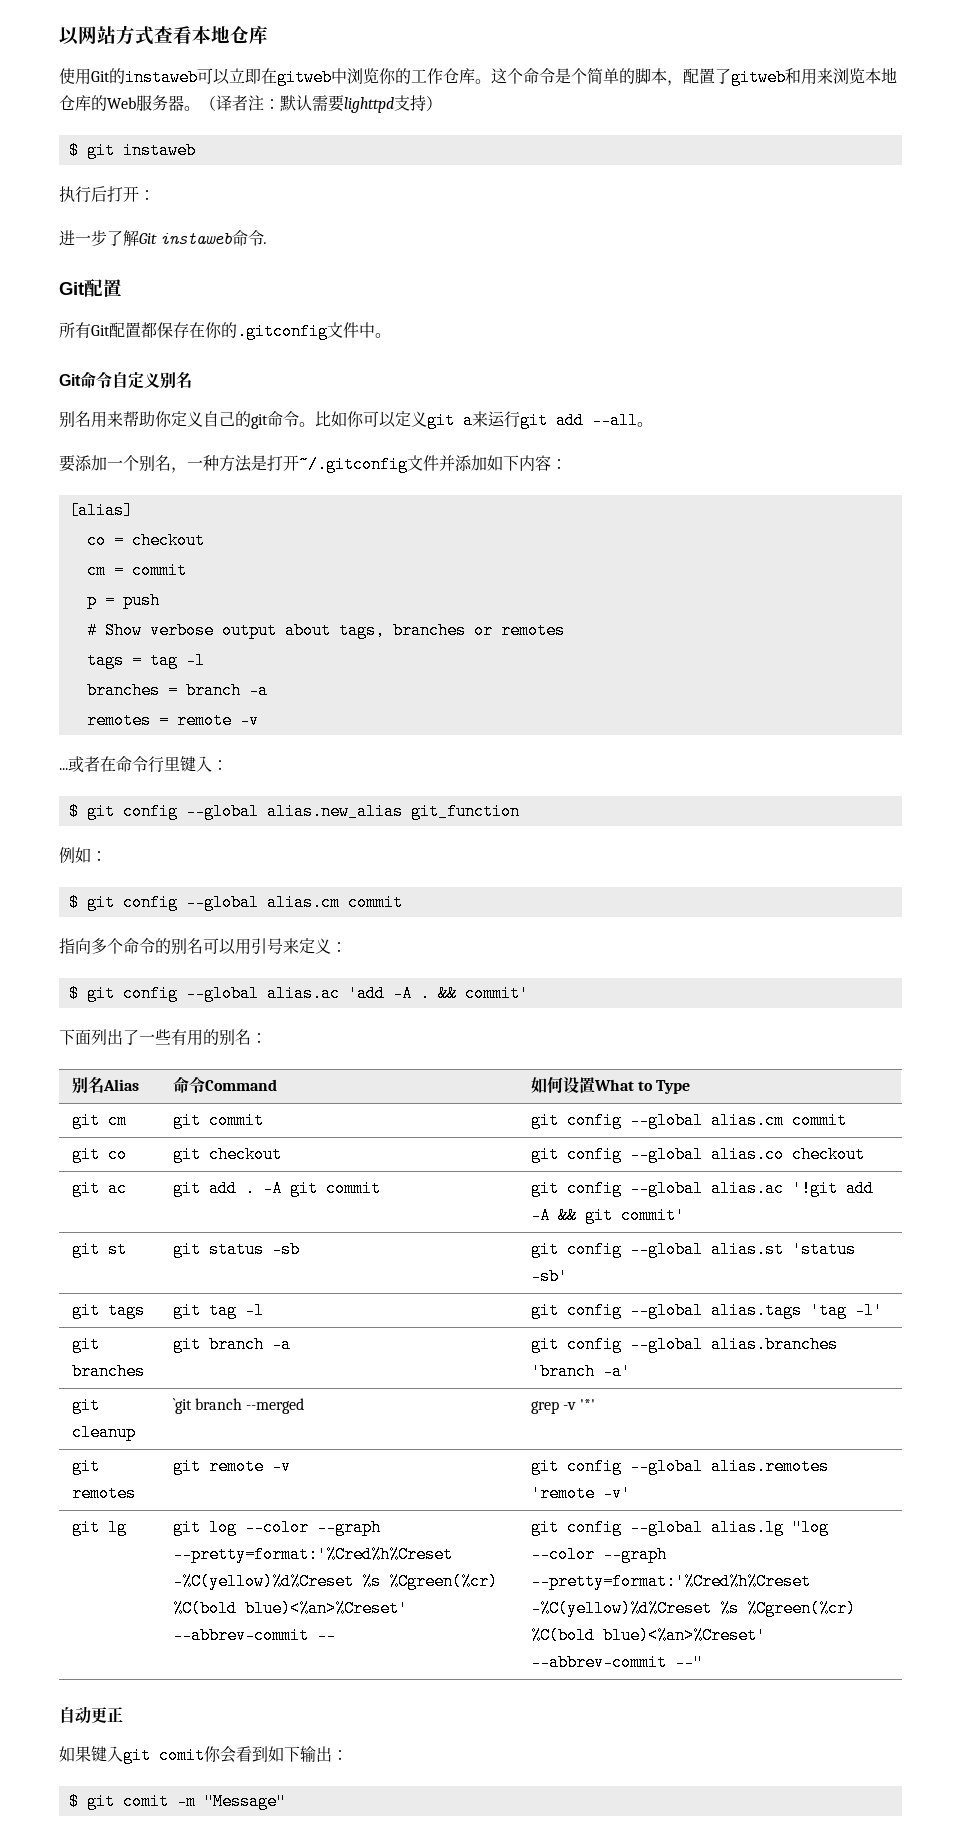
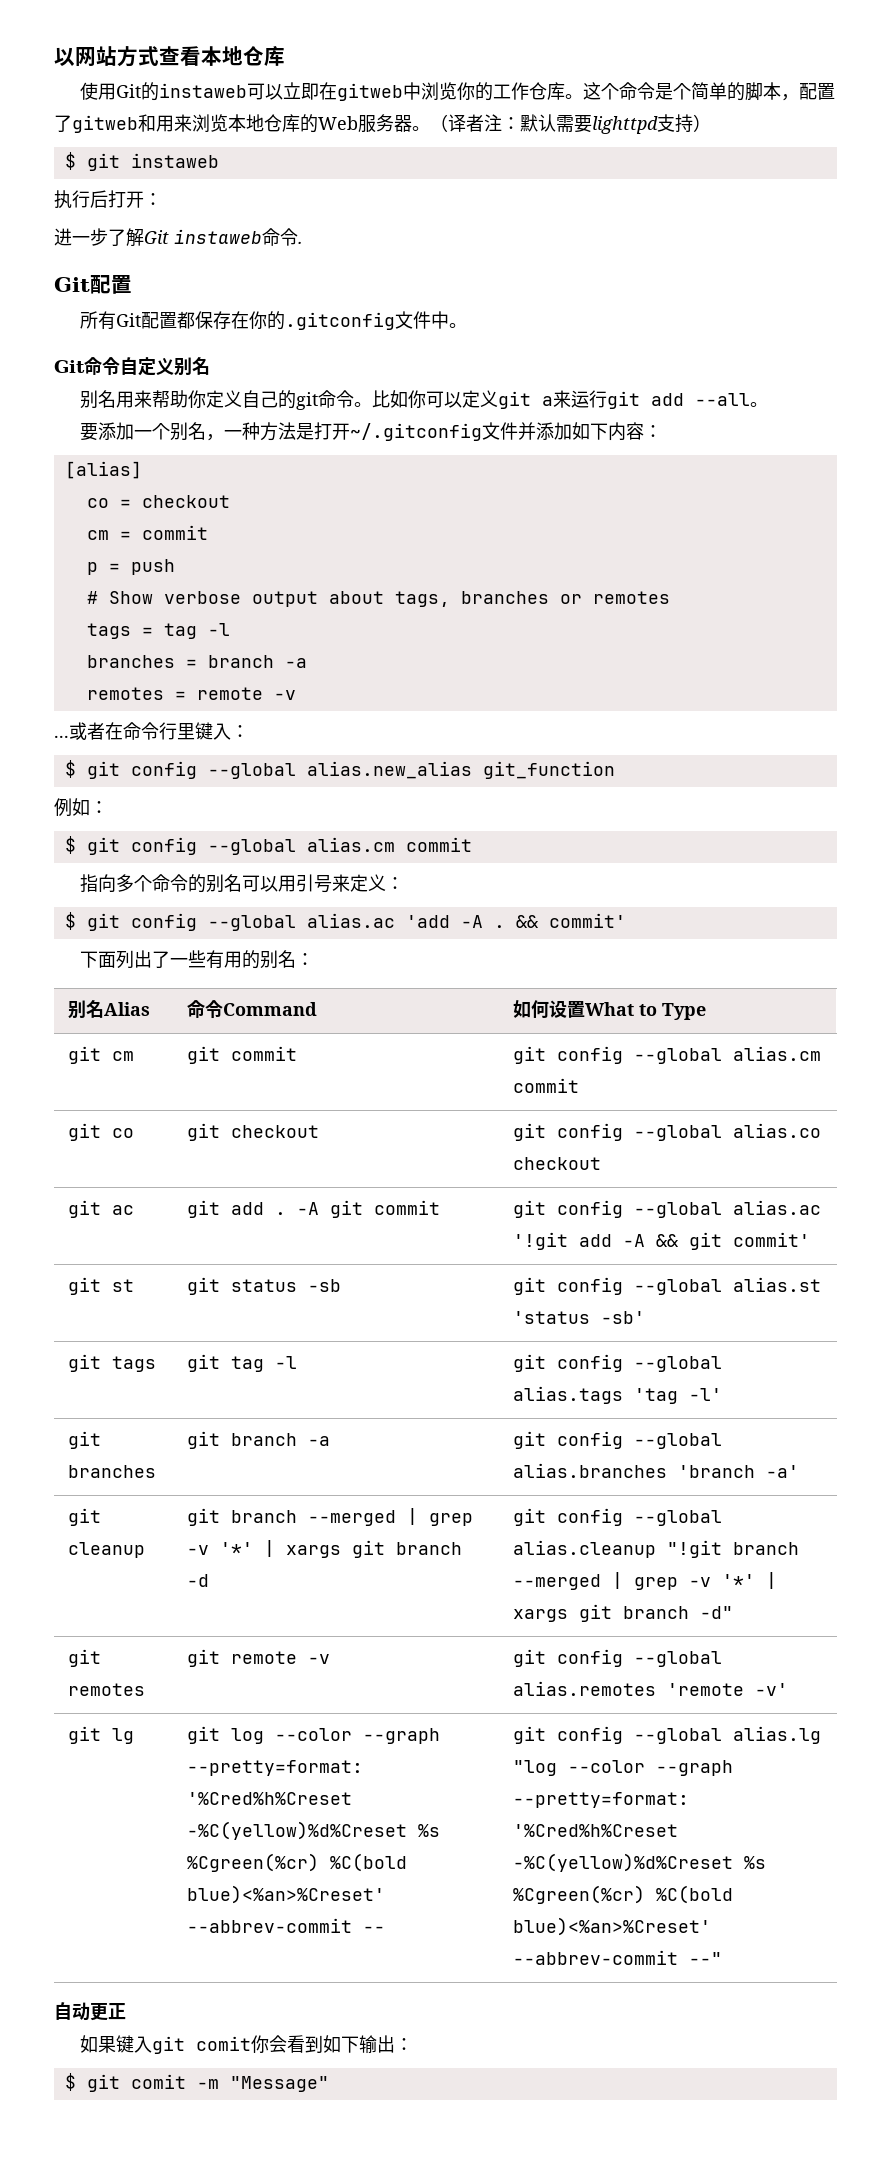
- git cleanup | `git branch --merged | grep -v '*'
+ git cleanup | git branch --merged | grep -v '*' | xargs git branch -d | git config --global alias.cleanup "!git branch --merged | grep -v '*' | xargs git branch -d"

